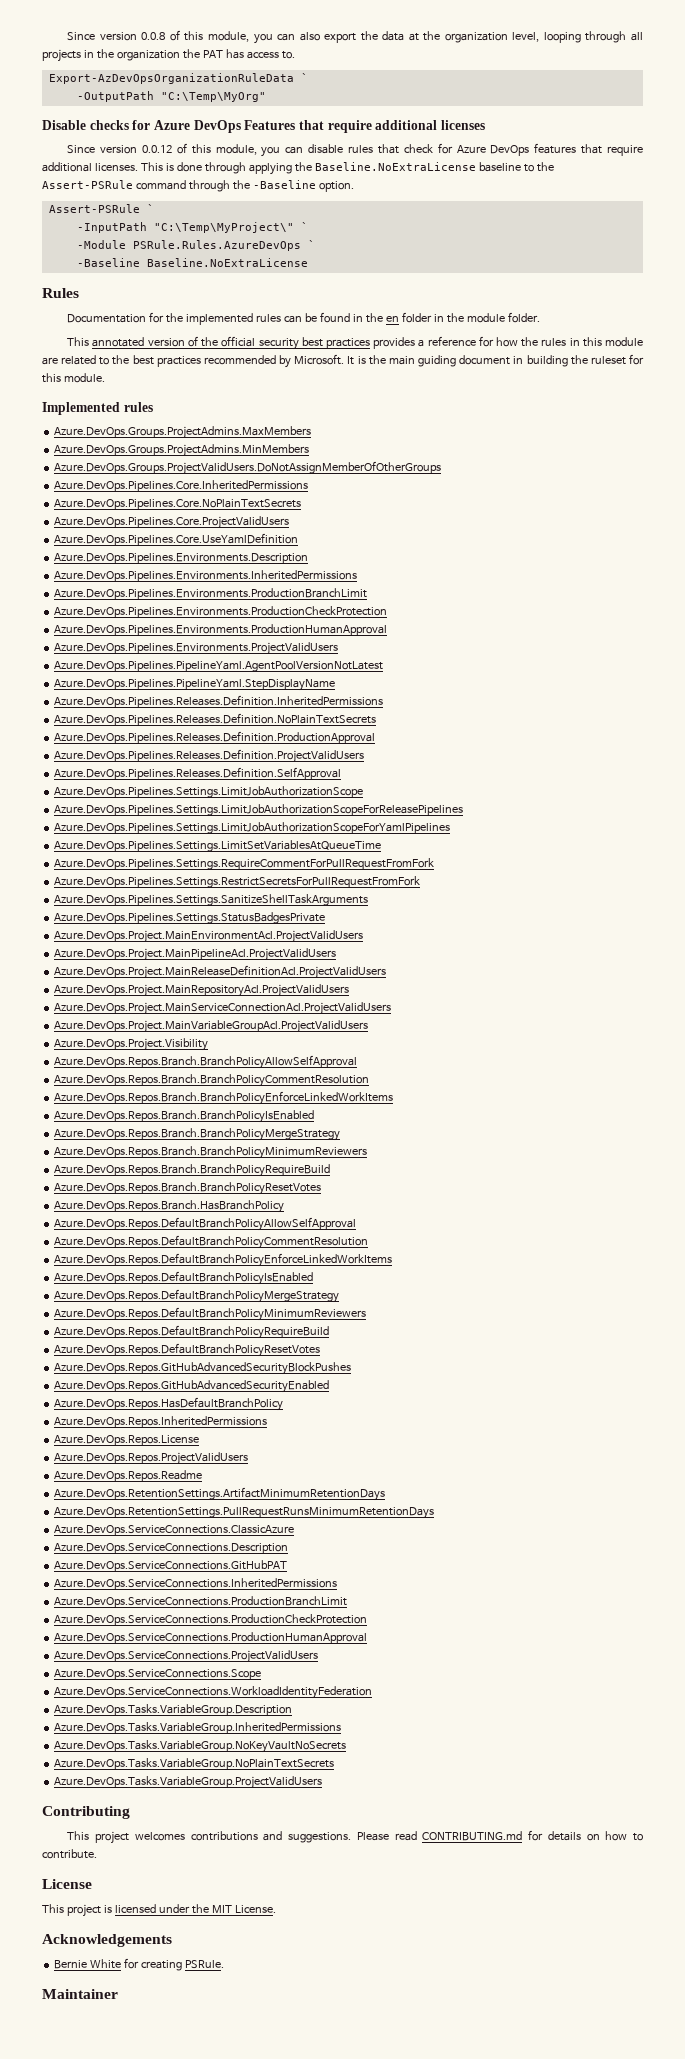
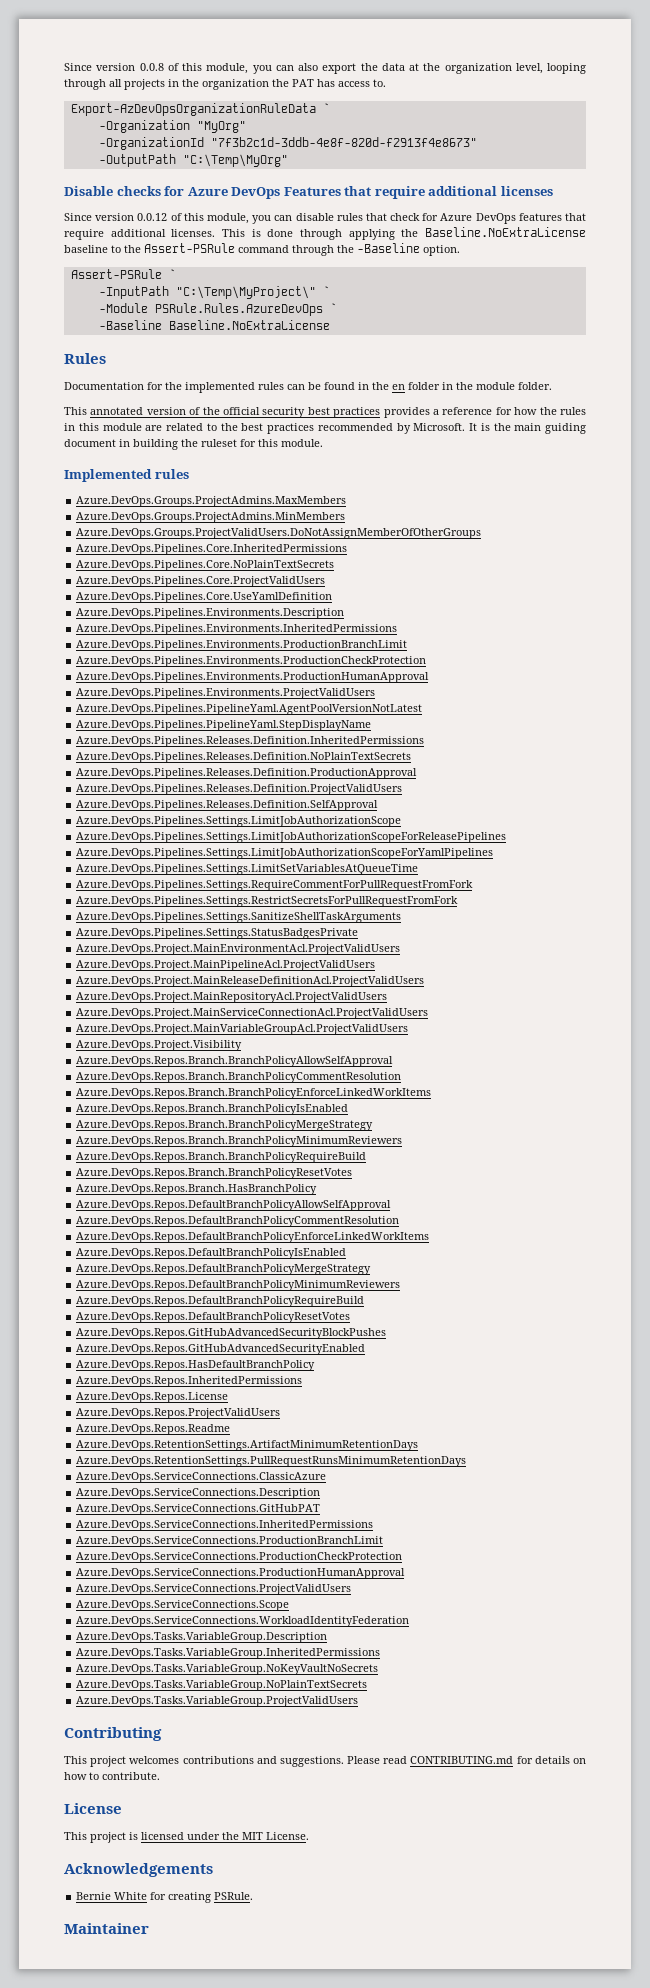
+ -Organization "MyOrg"
+ -OrganizationId "7f3b2c1d-3ddb-4e8f-820d-f2913f4e8673"

